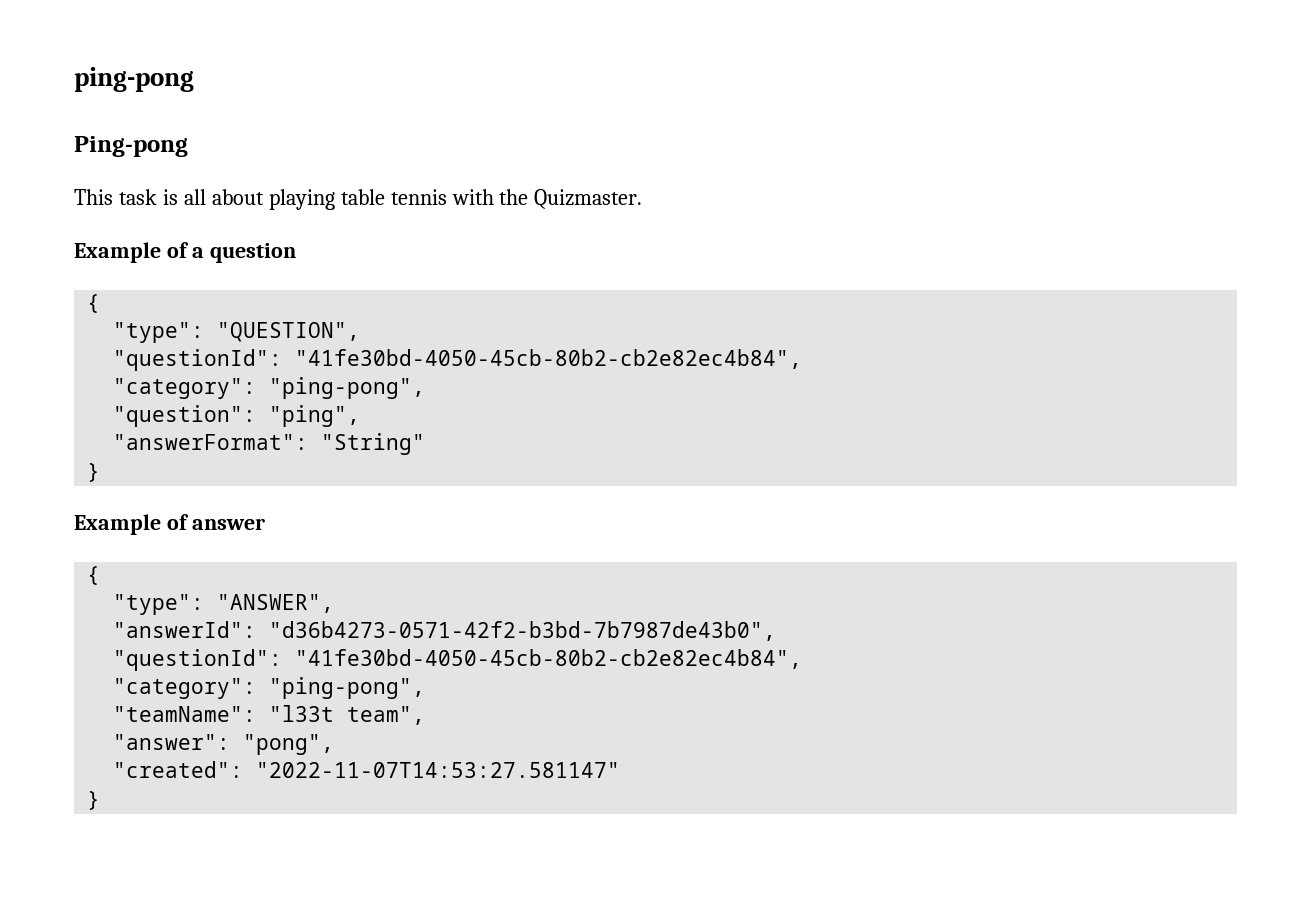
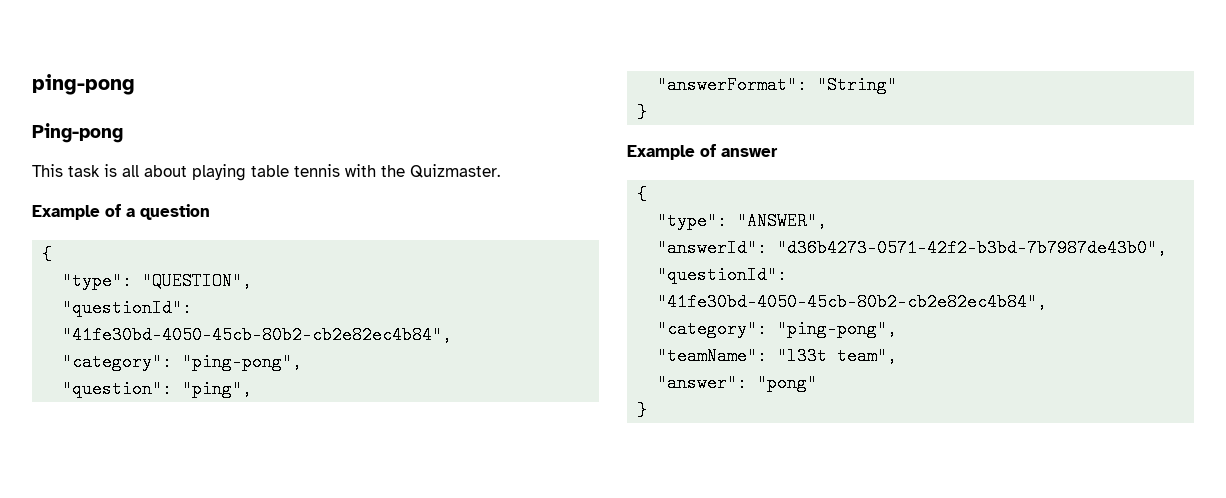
- "answer": "pong",
- "created": "2022-11-07T14:53:27.581147"
+ "answer": "pong"

